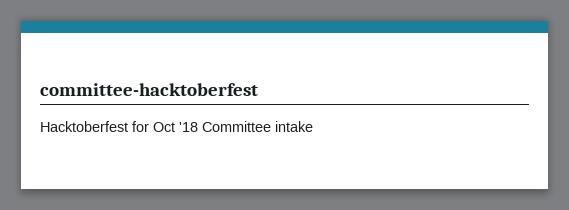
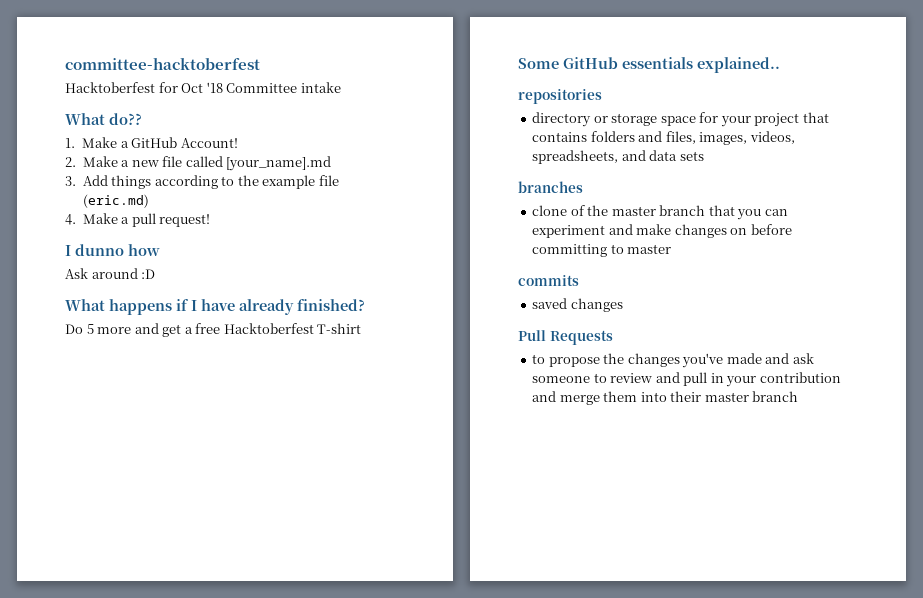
+ What do??
+ 1. Make a GitHub Account!
+ 2. Make a new file called [your_name].md
+ 3. Add things according to the example file (eric.md)
+ 4. Make a pull request!
+ I dunno how
+ Ask around :D
+ What happens if I have already finished?
+ Do 5 more and get a free Hacktoberfest T-shirt
+ Some GitHub essentials explained..
+ repositories
+ directory or storage space for your project that contains folders and files, images, videos, spreadsheets, and data sets
+ branches
+ clone of the master branch that you can experiment and make changes on before committing to master
+ commits
+ saved changes
+ Pull Requests
+ to propose the changes you've made and ask someone to review and pull in your contribution and merge them into their master branch

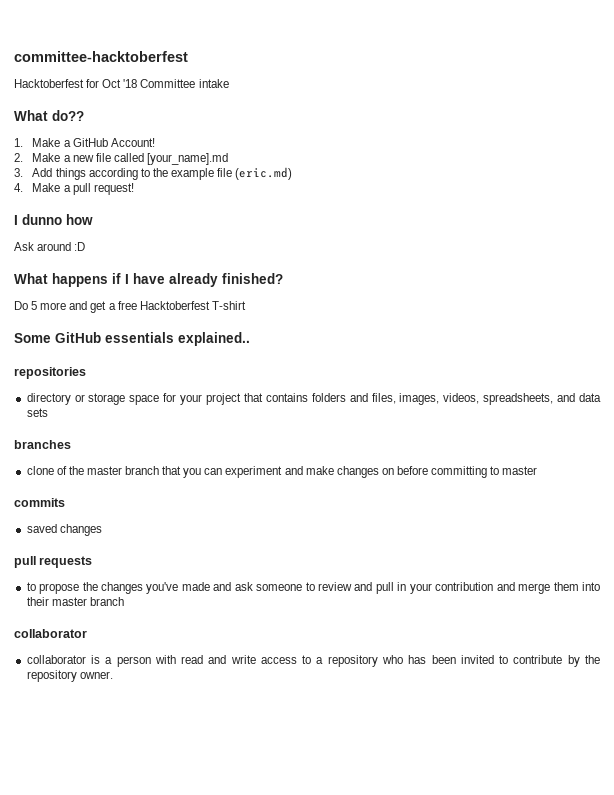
- Pull Requests
+ pull requests
  to propose the changes you've made and ask someone to review and pull in your contribution and merge them into their master branch
+ collaborator
+ collaborator is a person with read and write access to a repository who has been invited to contribute by the repository owner.

